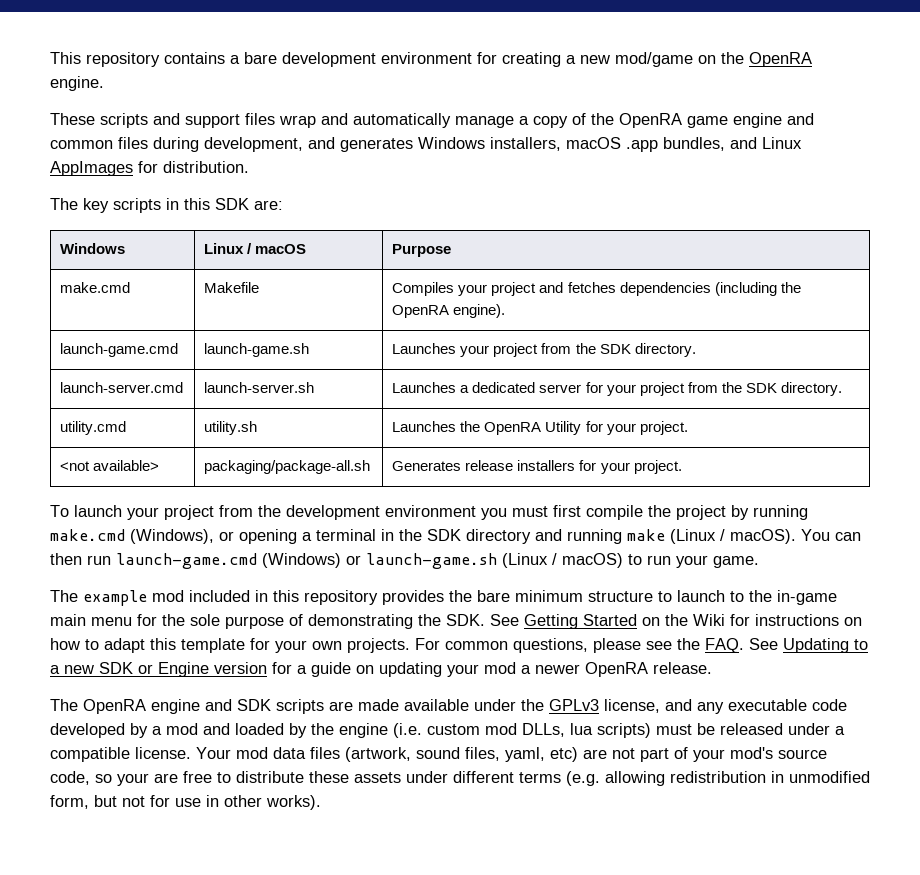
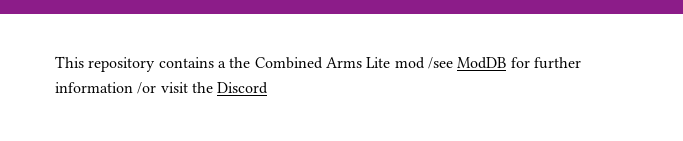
- This repository contains a bare development environment for creating a new mod/game on the OpenRA engine.
- These scripts and support files wrap and automatically manage a copy of the OpenRA game engine and common files during development, and generates Windows installers, macOS .app bundles, and Linux AppImages for distribution.
- The key scripts in this SDK are:
- Windows | Linux / macOS | Purpose
- make.cmd | Makefile | Compiles your project and fetches dependencies (including the OpenRA engine).
- launch-game.cmd | launch-game.sh | Launches your project from the SDK directory.
- launch-server.cmd | launch-server.sh | Launches a dedicated server for your project from the SDK directory.
- utility.cmd | utility.sh | Launches the OpenRA Utility for your project.
- <not available> | packaging/package-all.sh | Generates release installers for your project.
- To launch your project from the development environment you must first compile the project by running make.cmd (Windows), or opening a terminal in the SDK directory and running make (Linux / macOS). You can then run launch-game.cmd (Windows) or launch-game.sh (Linux / macOS) to run your game.
- The example mod included in this repository provides the bare minimum structure to launch to the in-game main menu for the sole purpose of demonstrating the SDK. See Getting Started on the Wiki for instructions on how to adapt this template for your own projects. For common questions, please see the FAQ. See Updating to a new SDK or Engine version for a guide on updating your mod a newer OpenRA release.
- The OpenRA engine and SDK scripts are made available under the GPLv3 license, and any executable code developed by a mod and loaded by the engine (i.e. custom mod DLLs, lua scripts) must be released under a compatible license. Your mod data files (artwork, sound files, yaml, etc) are not part of your mod's source code, so your are free to distribute these assets under different terms (e.g. allowing redistribution in unmodified form, but not for use in other works).
+ This repository contains a the Combined Arms Lite mod /see ModDB for further information /or visit the Discord

